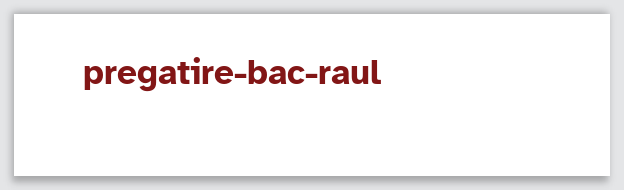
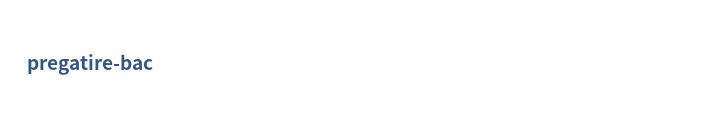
- pregatire-bac-raul
+ pregatire-bac

